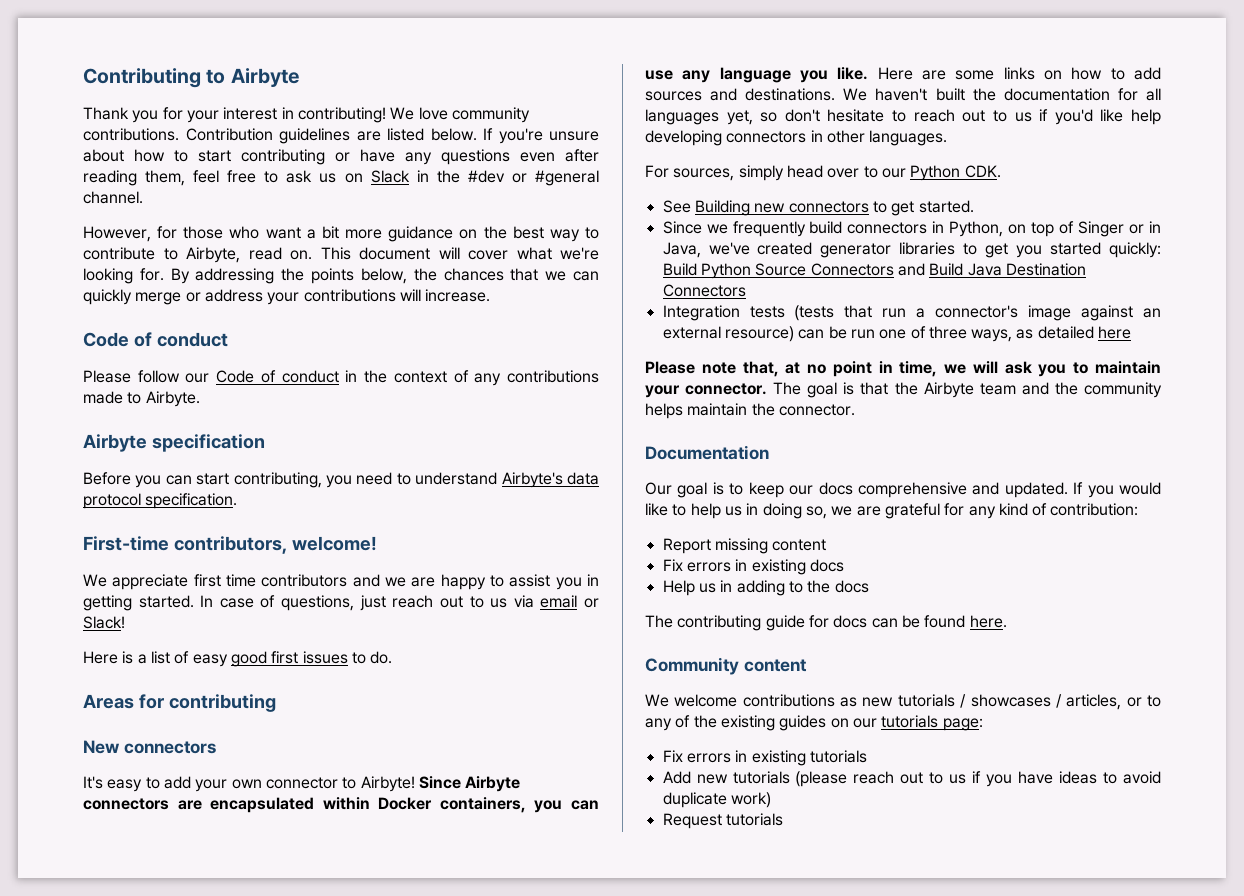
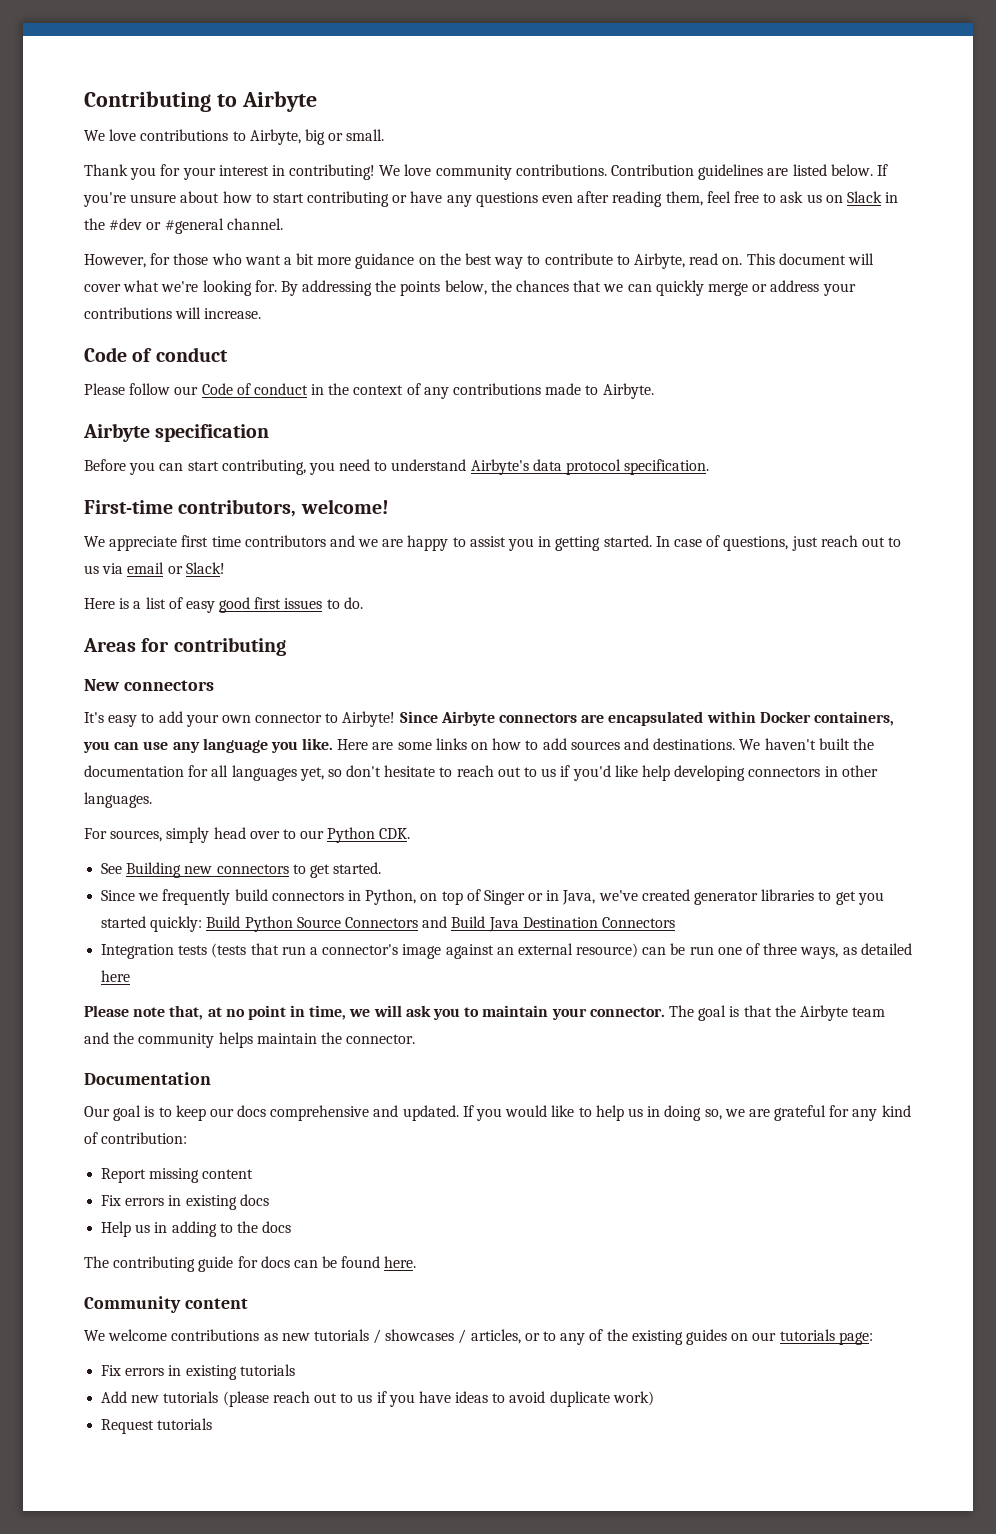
+ We love contributions to Airbyte, big or small.

